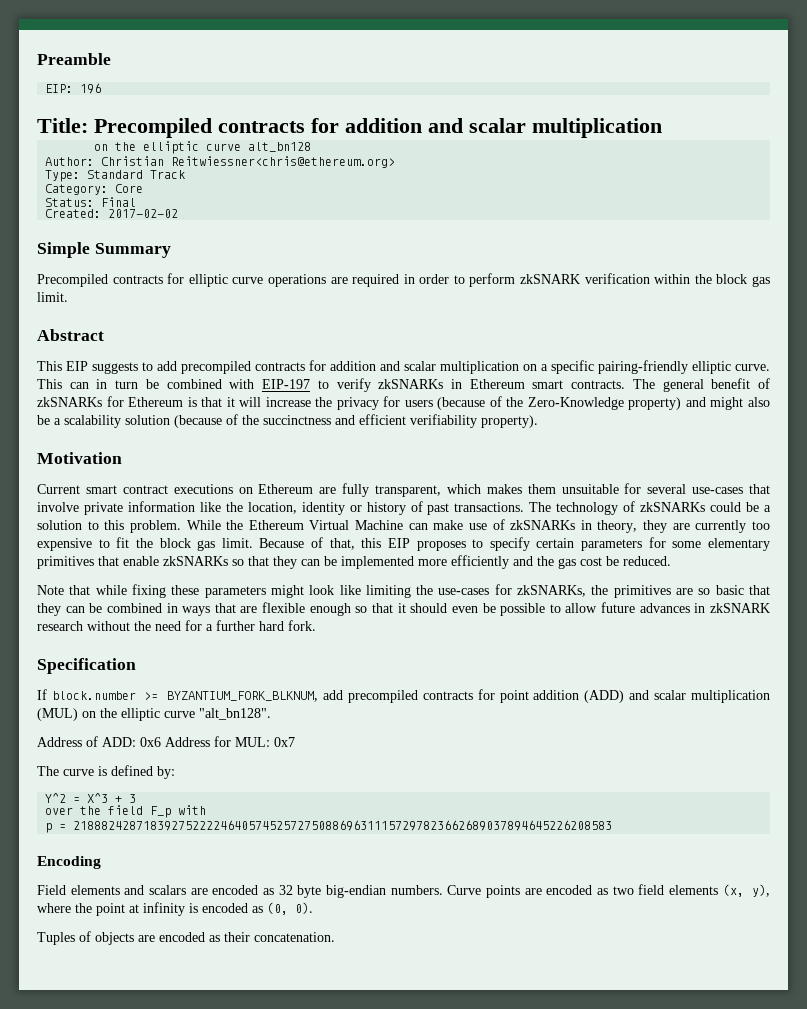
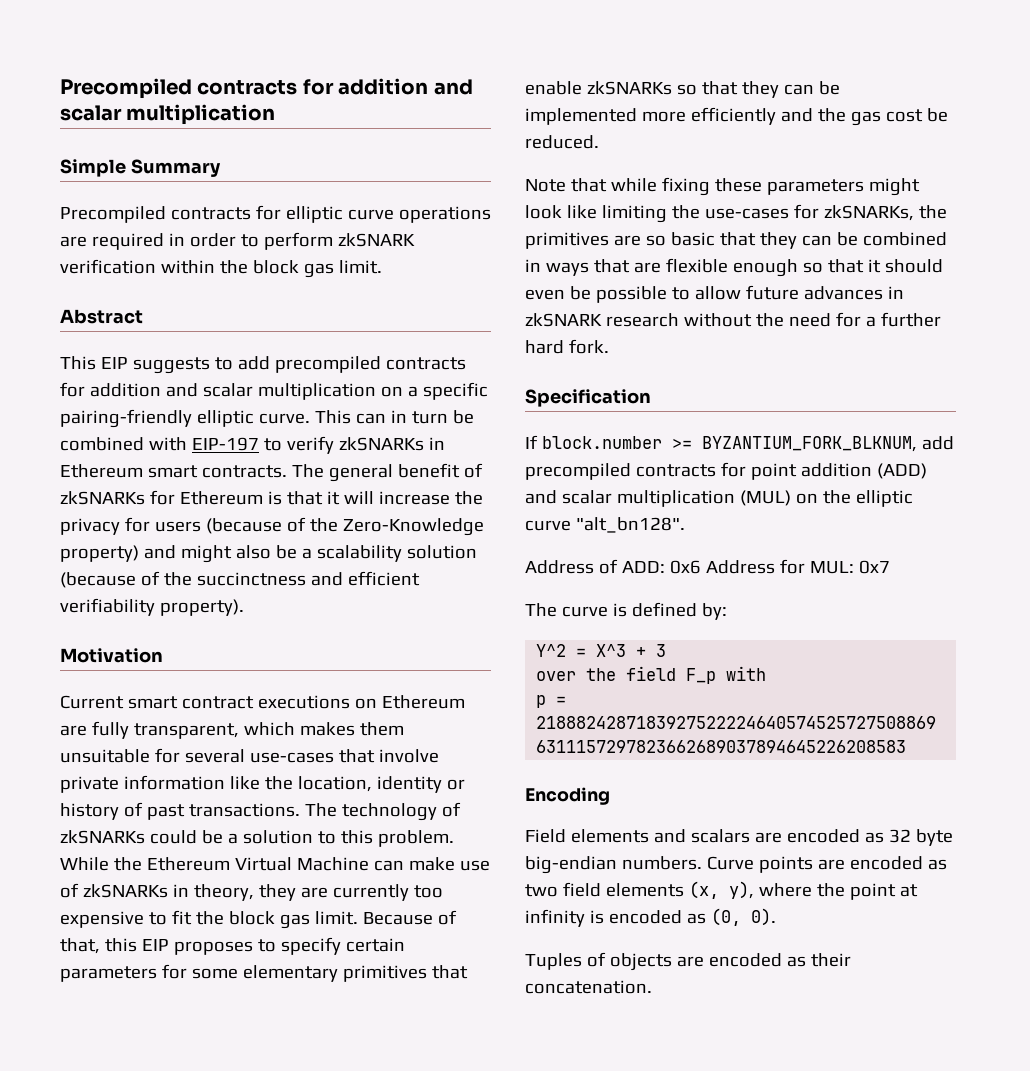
- Preamble
- EIP: 196
- Title: Precompiled contracts for addition and scalar multiplication
+ Precompiled contracts for addition and scalar multiplication
- on the elliptic curve alt_bn128
- Author: Christian Reitwiessner<chris@ethereum.org>
- Type: Standard Track
- Category: Core
- Status: Final
- Created: 2017-02-02

